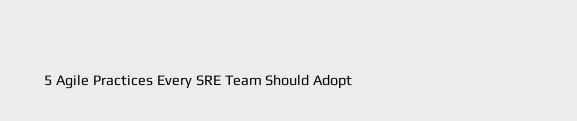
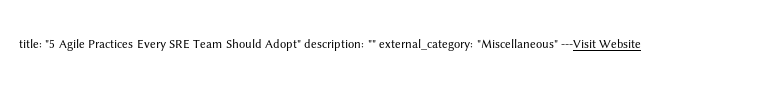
- 5 Agile Practices Every SRE Team Should Adopt
+ title: "5 Agile Practices Every SRE Team Should Adopt" description: "" external_category: "Miscellaneous" ---Visit Website

